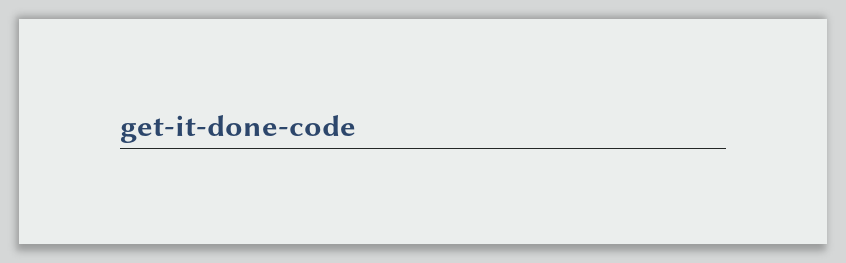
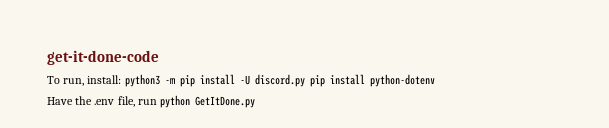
+ To run, install: python3 -m pip install -U discord.py pip install python-dotenv
+ Have the .env file, run python GetItDone.py

